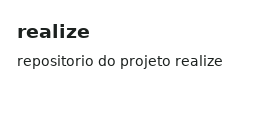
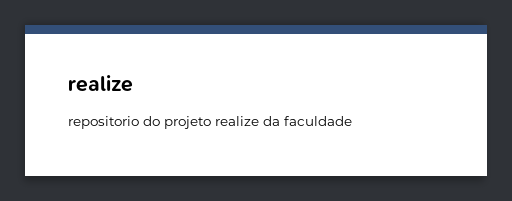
- repositorio do projeto realize
+ repositorio do projeto realize da faculdade

